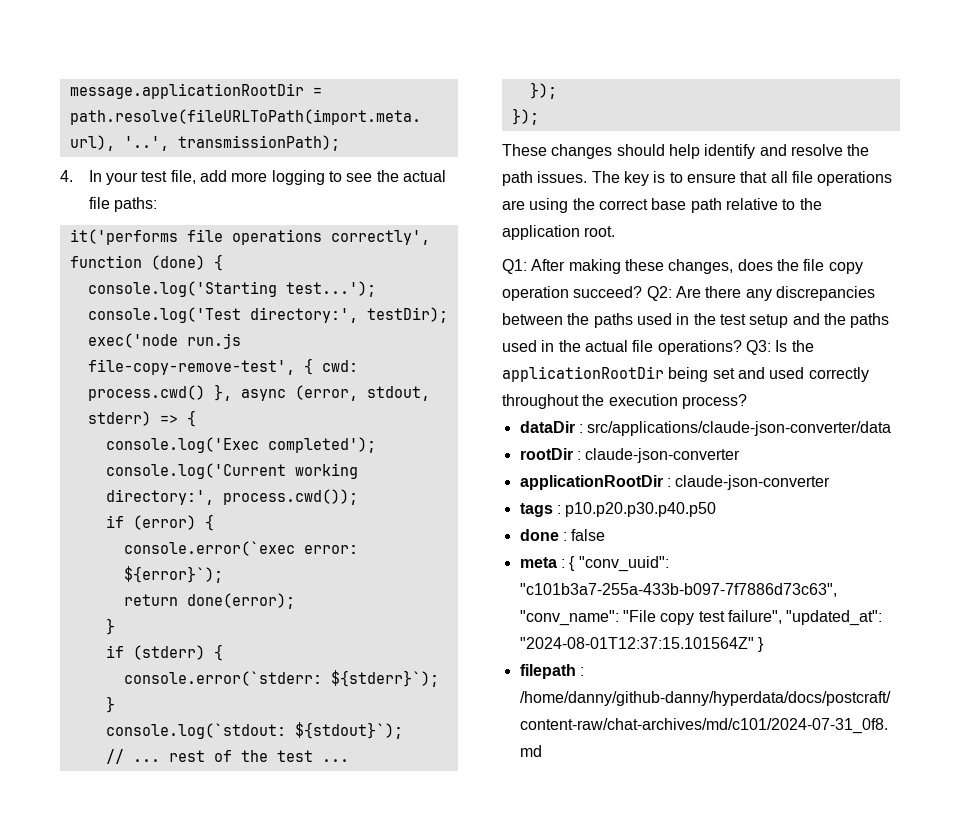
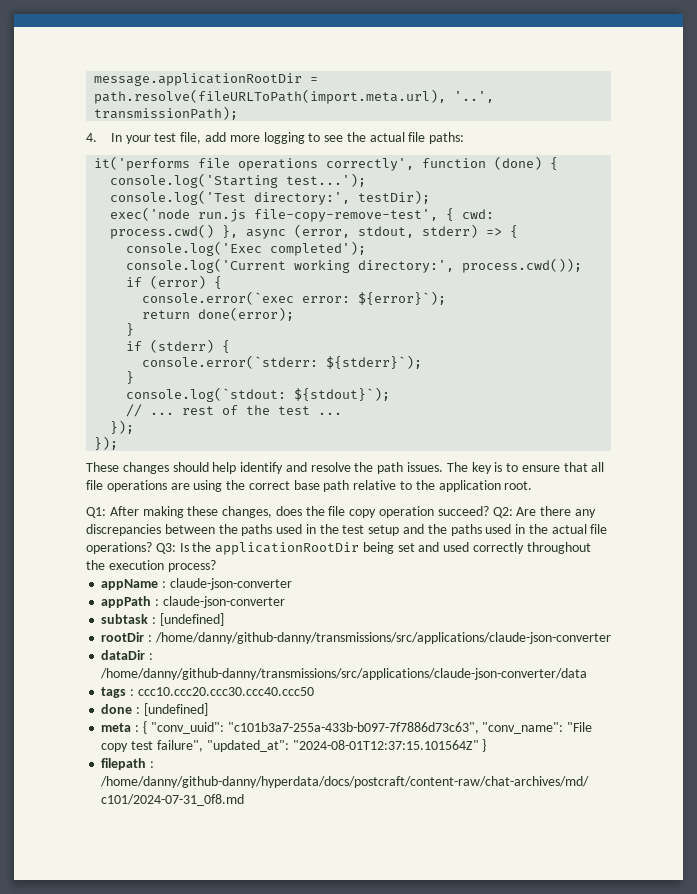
- dataDir : src/applications/claude-json-converter/data
- rootDir : claude-json-converter
- applicationRootDir : claude-json-converter
+ appName : claude-json-converter
+ appPath : claude-json-converter
+ subtask : [undefined]
+ rootDir : /home/danny/github-danny/transmissions/src/applications/claude-json-converter
+ dataDir : /home/danny/github-danny/transmissions/src/applications/claude-json-converter/data
- tags : p10.p20.p30.p40.p50
+ tags : ccc10.ccc20.ccc30.ccc40.ccc50
- done : false
+ done : [undefined]

